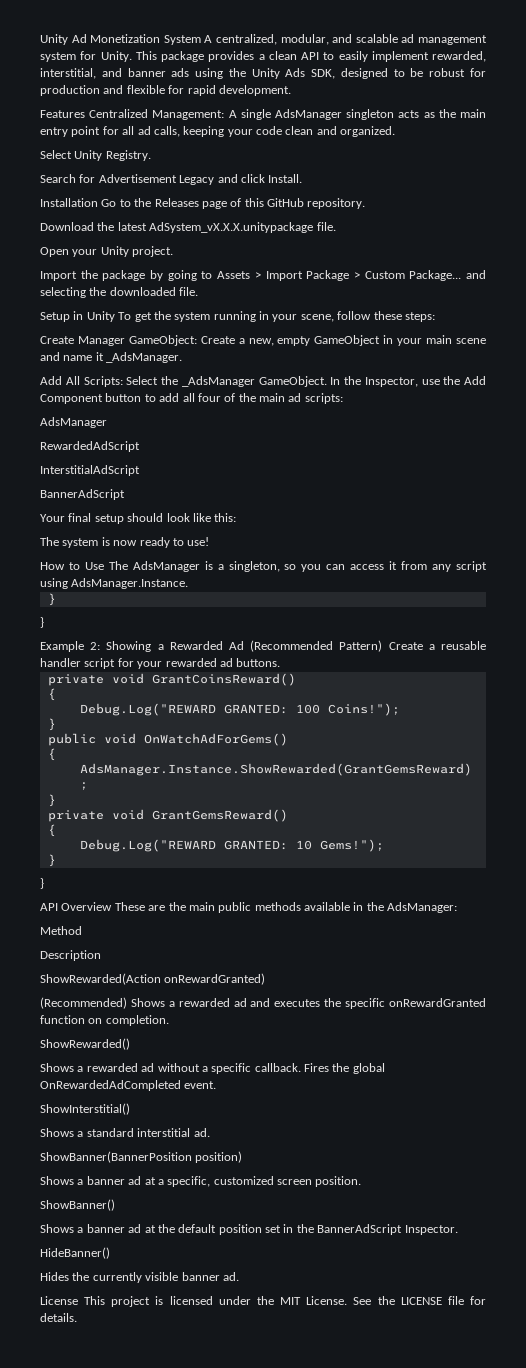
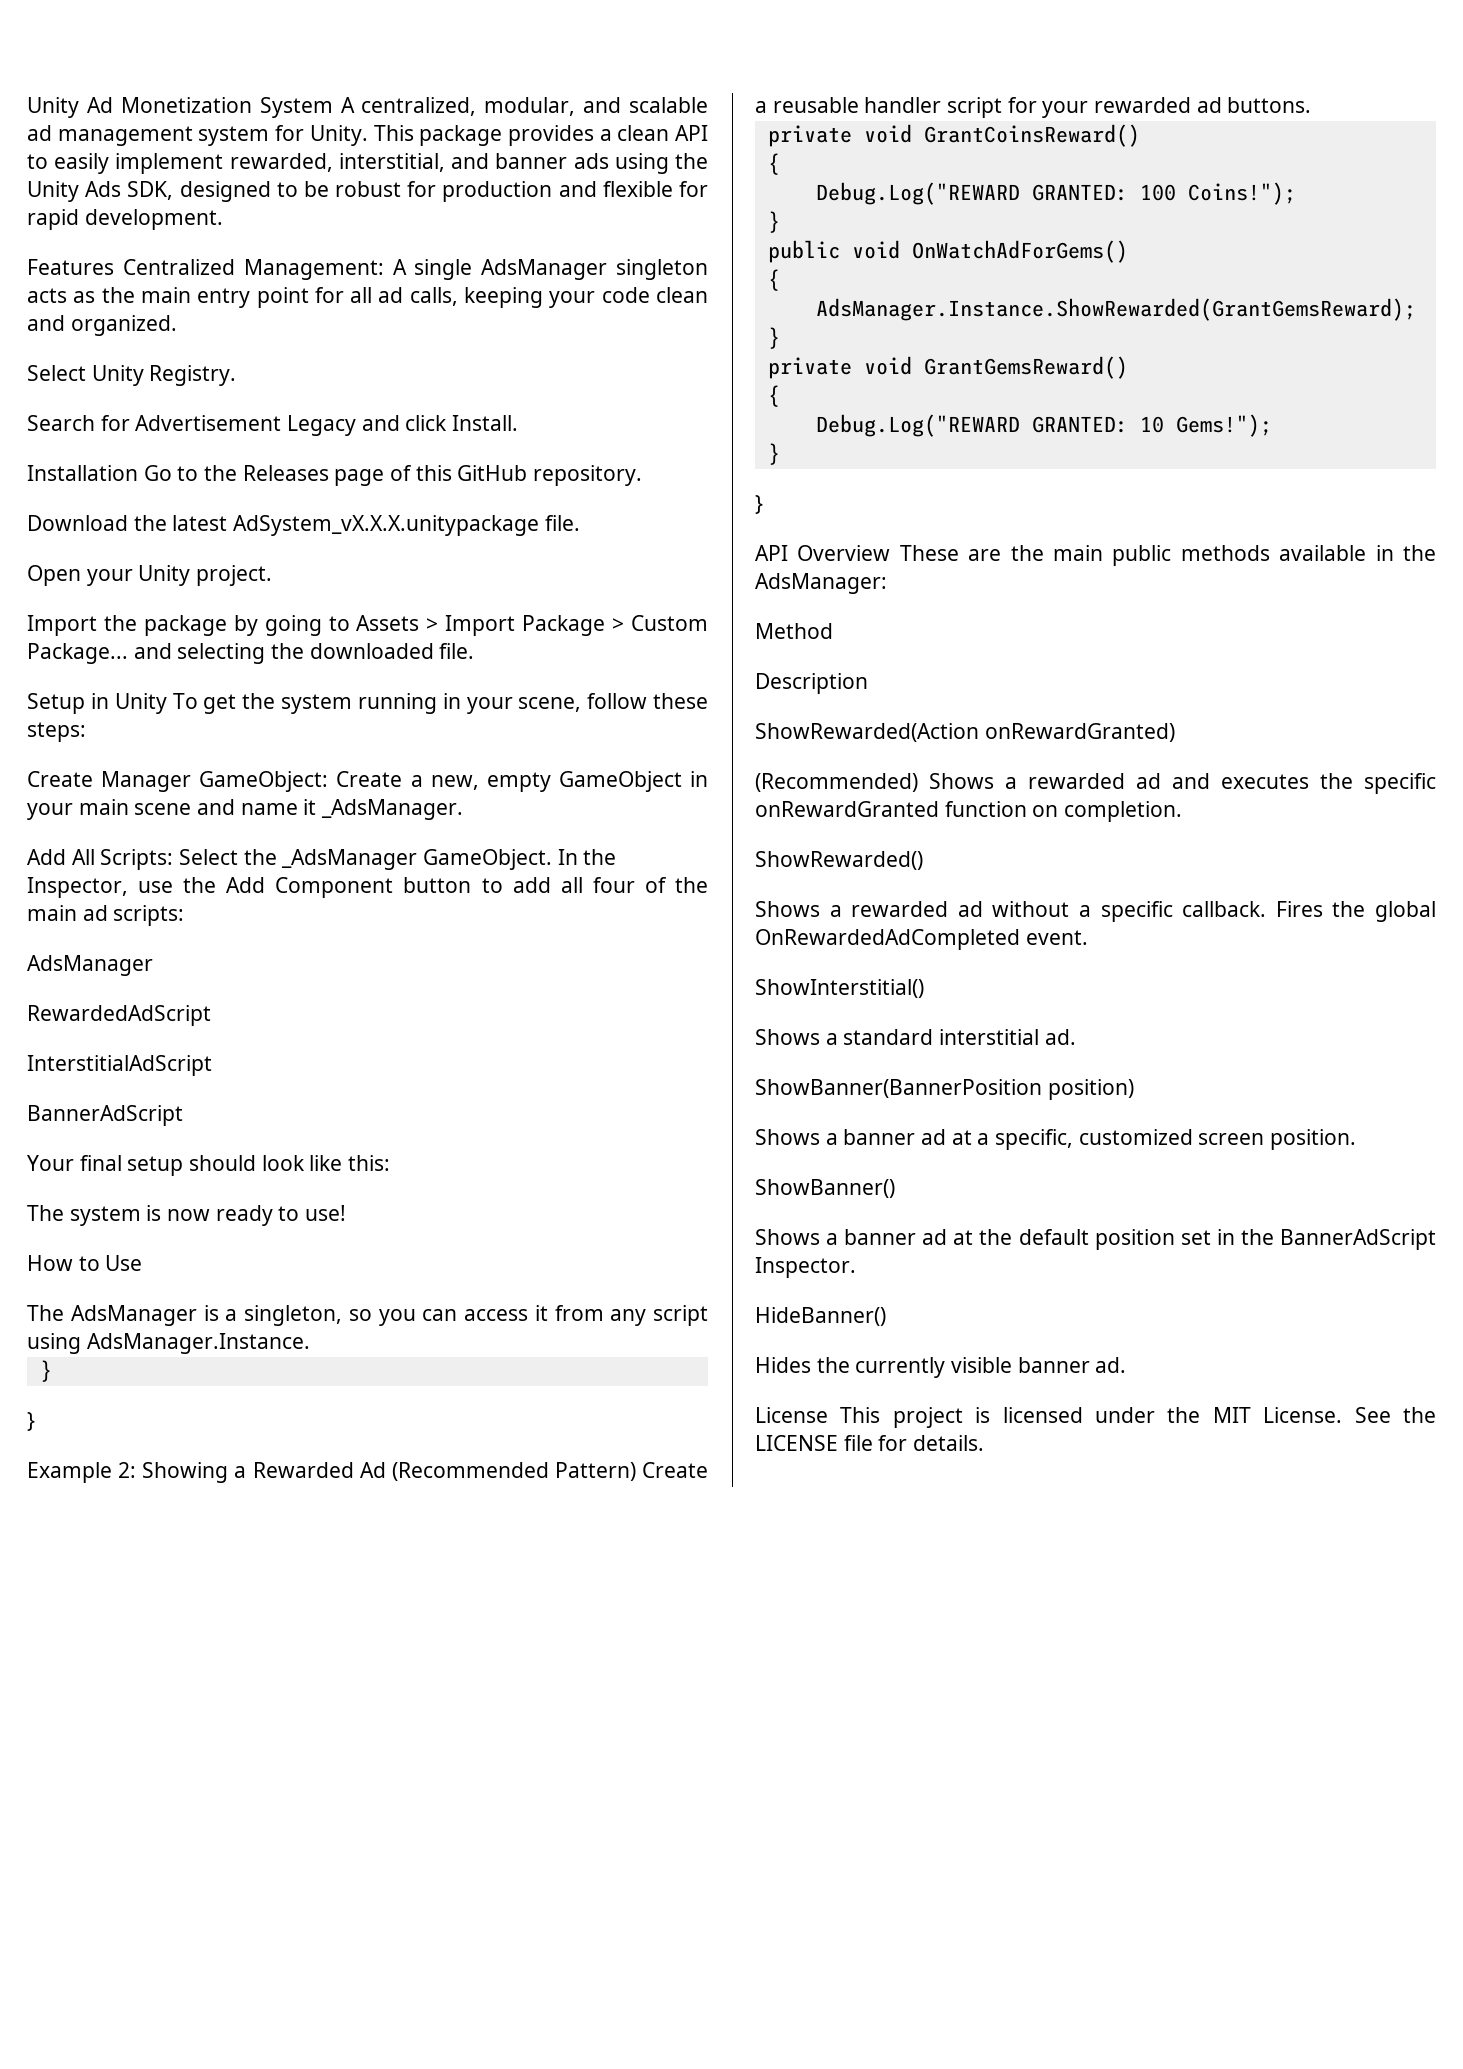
- How to Use The AdsManager is a singleton, so you can access it from any script using AdsManager.Instance.
+ How to Use
+ The AdsManager is a singleton, so you can access it from any script using AdsManager.Instance.

